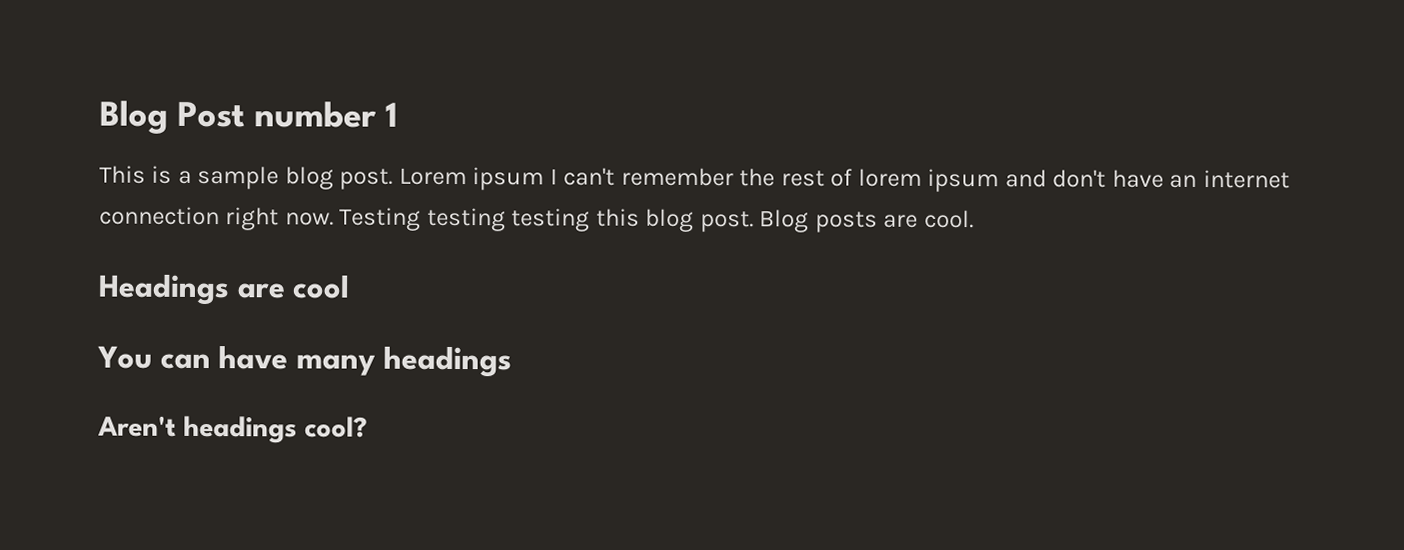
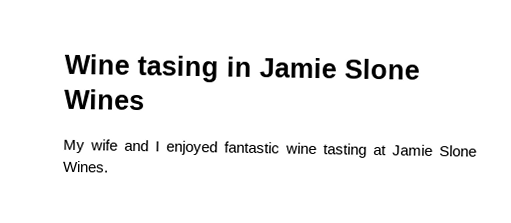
- Blog Post number 1
- This is a sample blog post. Lorem ipsum I can't remember the rest of lorem ipsum and don't have an internet connection right now. Testing testing testing this blog post. Blog posts are cool.
- Headings are cool
- You can have many headings
- Aren't headings cool?
+ Wine tasing in Jamie Slone Wines
+ My wife and I enjoyed fantastic wine tasting at Jamie Slone Wines.

